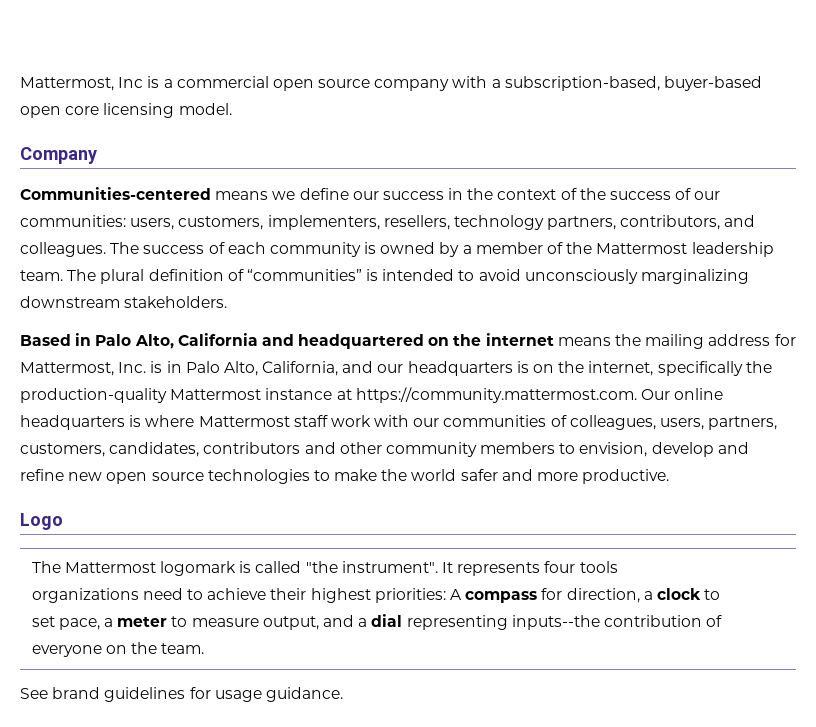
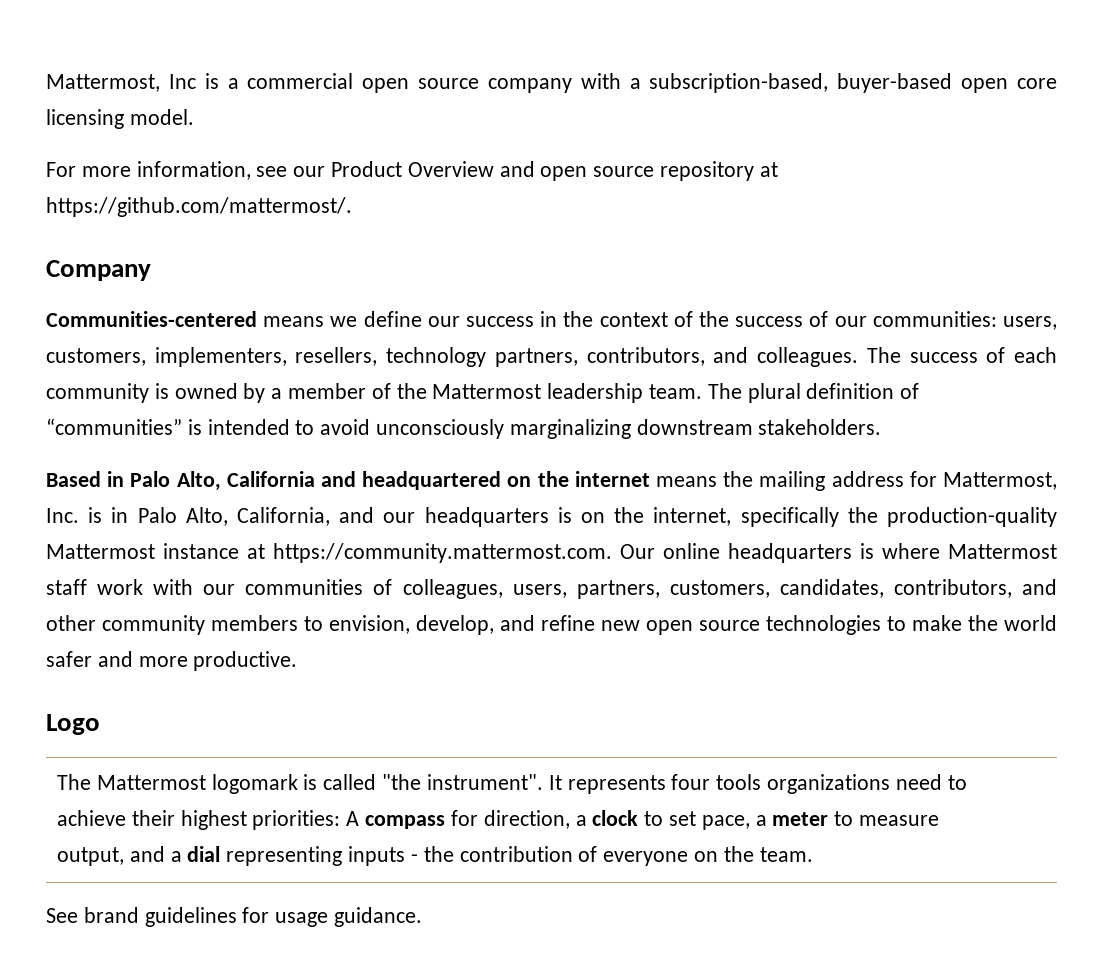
+ For more information, see our Product Overview and open source repository at https://github.com/mattermost/.
- Based in Palo Alto, California and headquartered on the internet means the mailing address for Mattermost, Inc. is in Palo Alto, California, and our headquarters is on the internet, specifically the production-quality Mattermost instance at https://community.mattermost.com. Our online headquarters is where Mattermost staff work with our communities of colleagues, users, partners, customers, candidates, contributors and other community members to envision, develop and refine new open source technologies to make the world safer and more productive.
+ Based in Palo Alto, California and headquartered on the internet means the mailing address for Mattermost, Inc. is in Palo Alto, California, and our headquarters is on the internet, specifically the production-quality Mattermost instance at https://community.mattermost.com. Our online headquarters is where Mattermost staff work with our communities of colleagues, users, partners, customers, candidates, contributors, and other community members to envision, develop, and refine new open source technologies to make the world safer and more productive.
- It represents four tools organizations need to achieve their highest priorities: A compass for direction, a clock to set pace, a meter to measure output, and a dial representing inputs--the contribution of everyone on the team.
+ It represents four tools organizations need to achieve their highest priorities: A compass for direction, a clock to set pace, a meter to measure output, and a dial representing inputs - the contribution of everyone on the team.

